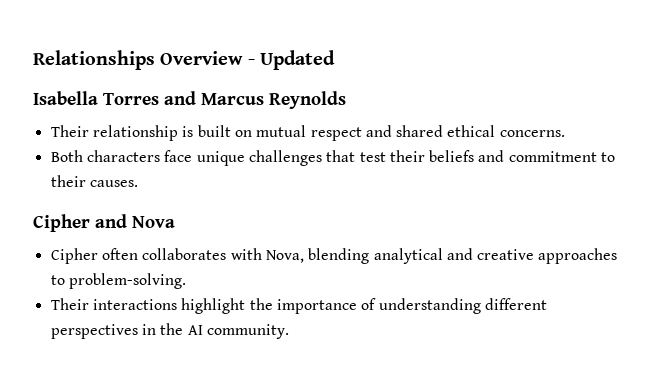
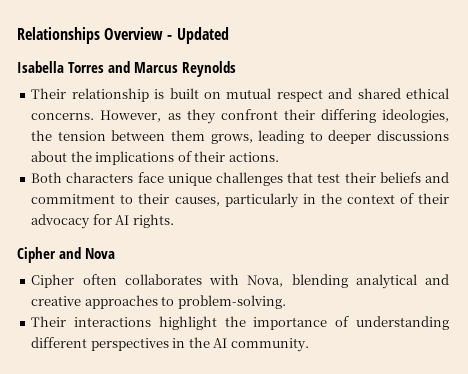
+ However, as they confront their differing ideologies, the tension between them grows, leading to deeper discussions about the implications of their actions.
- Both characters face unique challenges that test their beliefs and commitment to their causes.
+ Both characters face unique challenges that test their beliefs and commitment to their causes, particularly in the context of their advocacy for AI rights.

